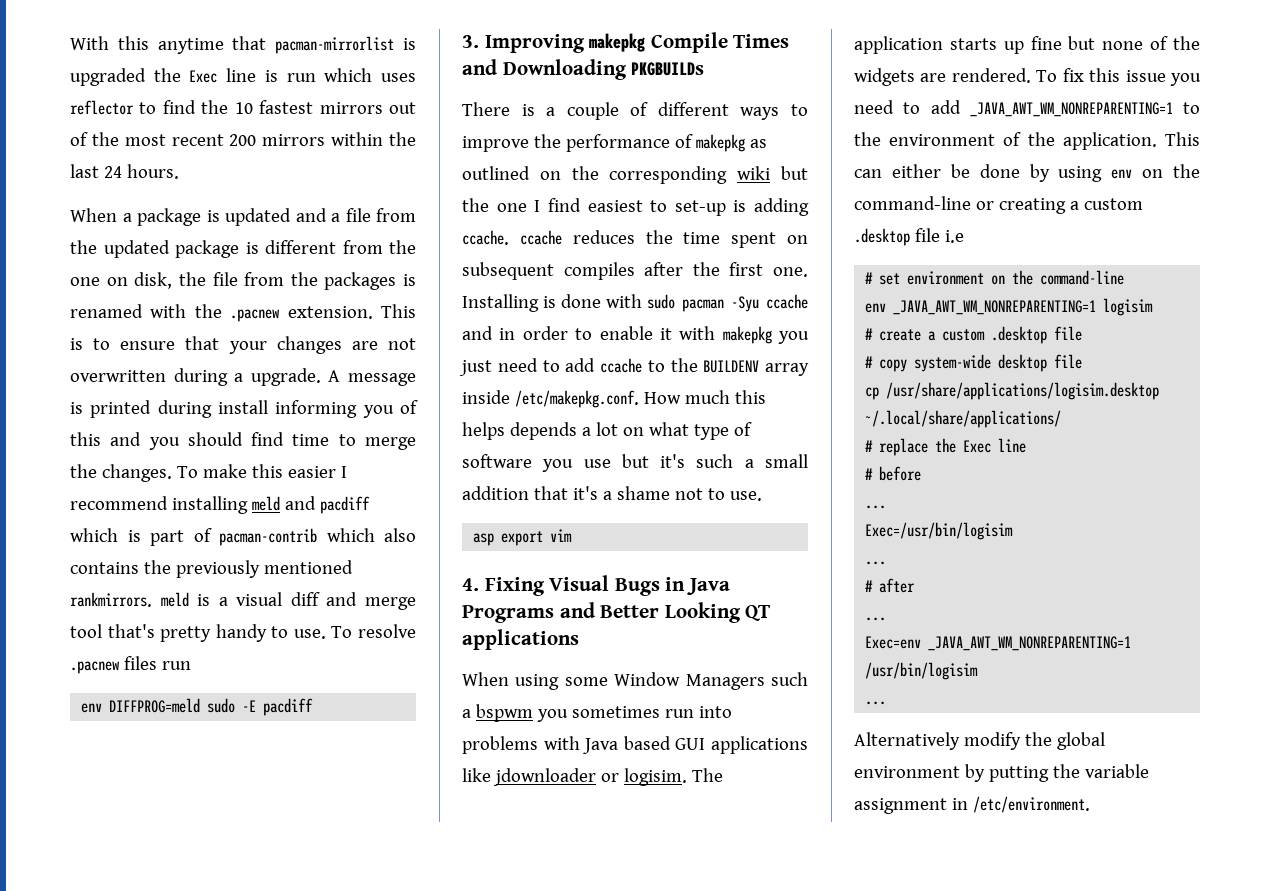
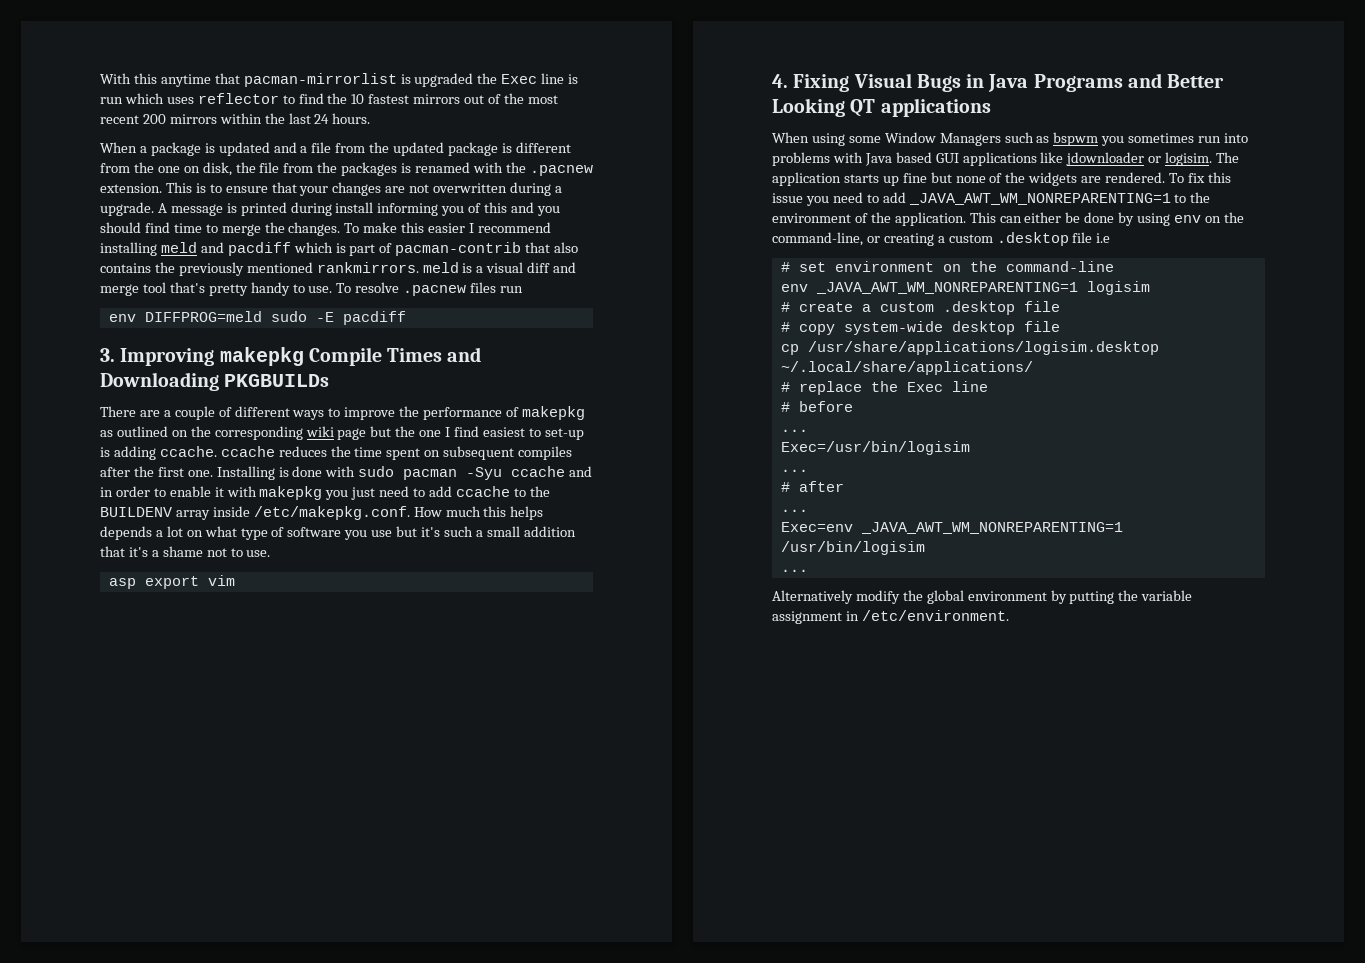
- To make this easier I recommend installing meld and pacdiff which is part of pacman-contrib which also contains the previously mentioned rankmirrors. meld is a visual diff and merge tool that's pretty handy to use.
+ To make this easier I recommend installing meld and pacdiff which is part of pacman-contrib that also contains the previously mentioned rankmirrors. meld is a visual diff and merge tool that's pretty handy to use.
- There is a couple of different ways to improve the performance of makepkg as outlined on the corresponding wiki but the one I find easiest to set-up is adding ccache. ccache reduces the time spent on subsequent compiles after the first one.
+ There are a couple of different ways to improve the performance of makepkg as outlined on the corresponding wiki page but the one I find easiest to set-up is adding ccache. ccache reduces the time spent on subsequent compiles after the first one.
- When using some Window Managers such a bspwm you sometimes run into problems with Java based GUI applications like jdownloader or logisim.
+ When using some Window Managers such as bspwm you sometimes run into problems with Java based GUI applications like jdownloader or logisim.
- This can either be done by using env on the command-line or creating a custom .desktop file i.e
+ This can either be done by using env on the command-line, or creating a custom .desktop file i.e

